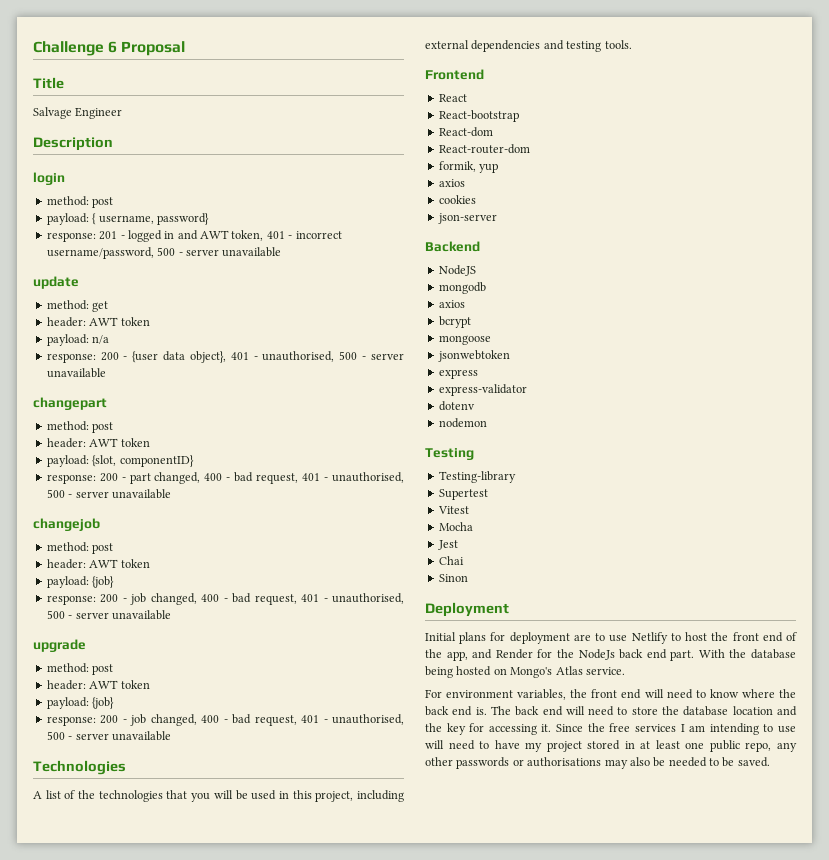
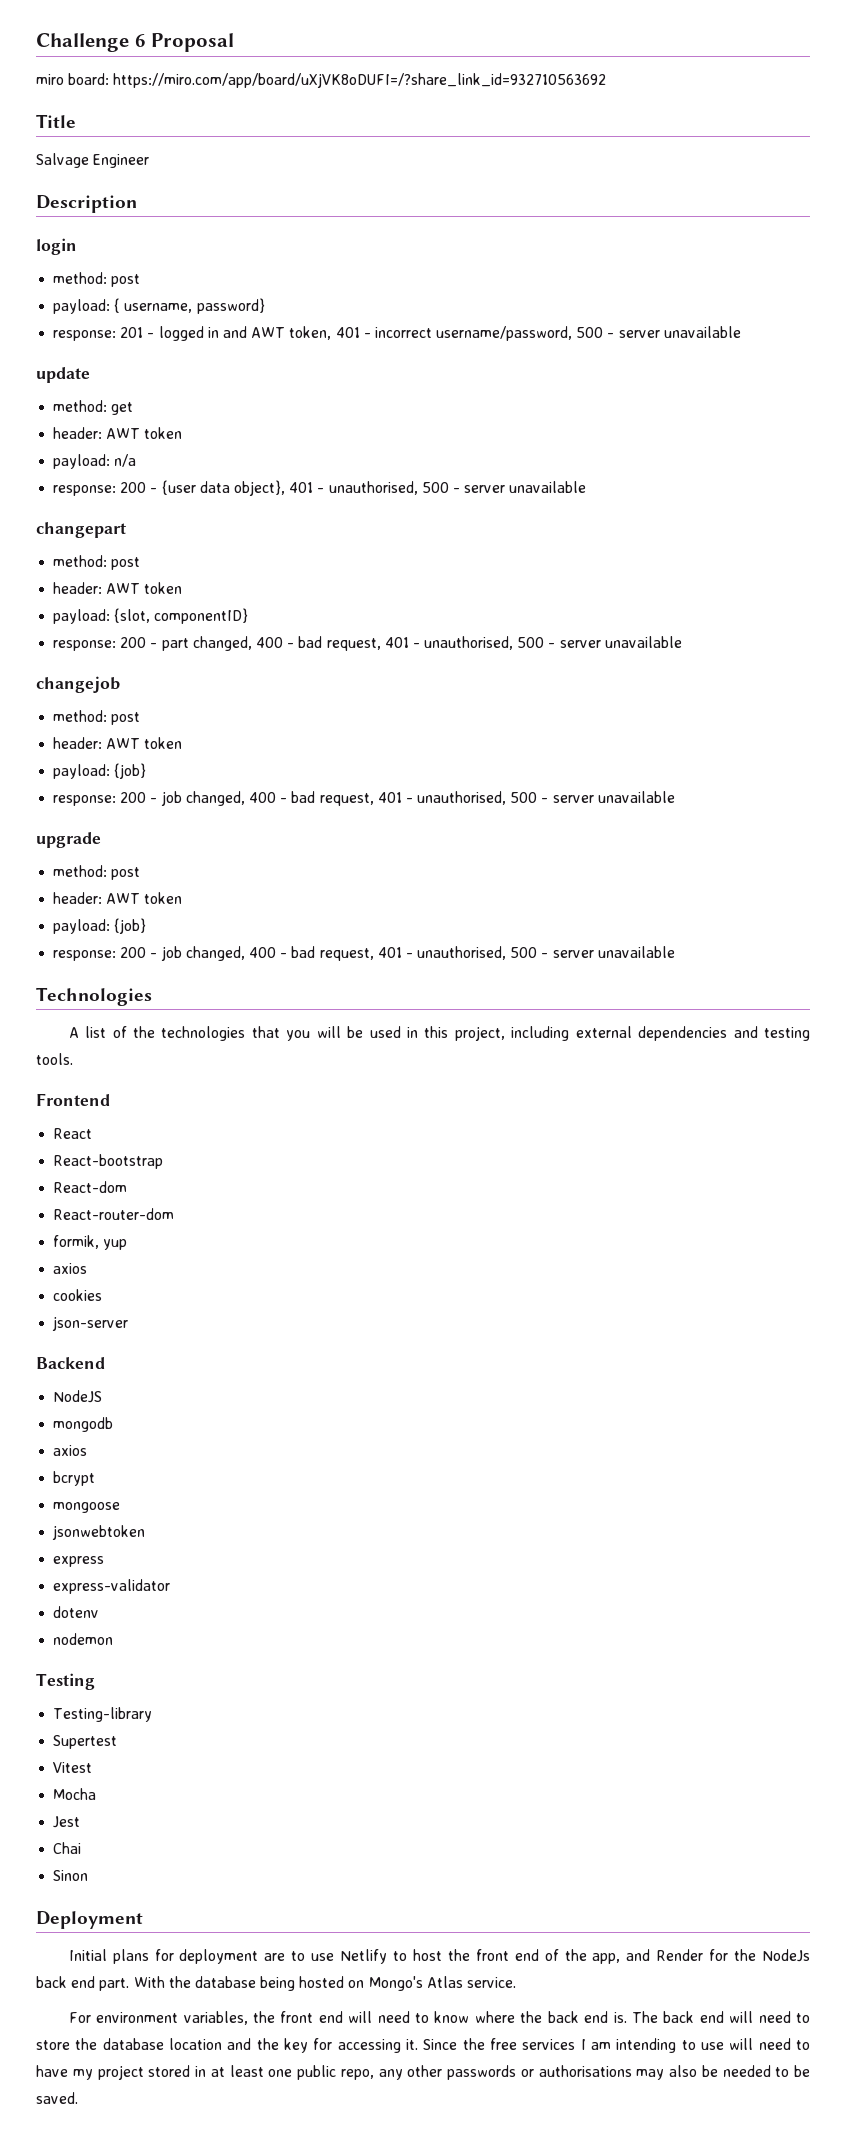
+ miro board: https://miro.com/app/board/uXjVK8oDUFI=/?share_link_id=932710563692

